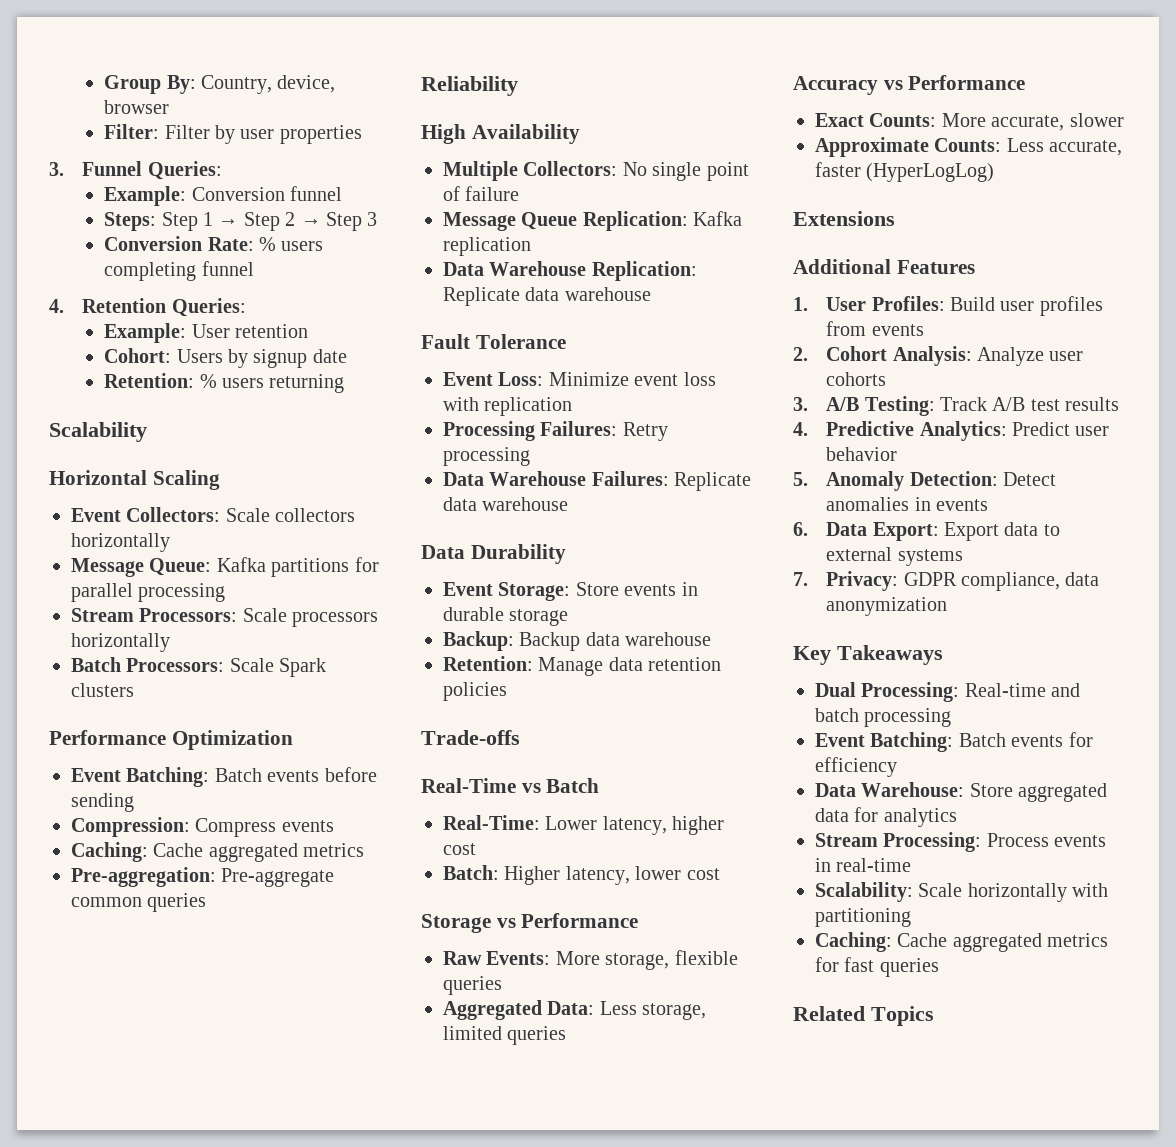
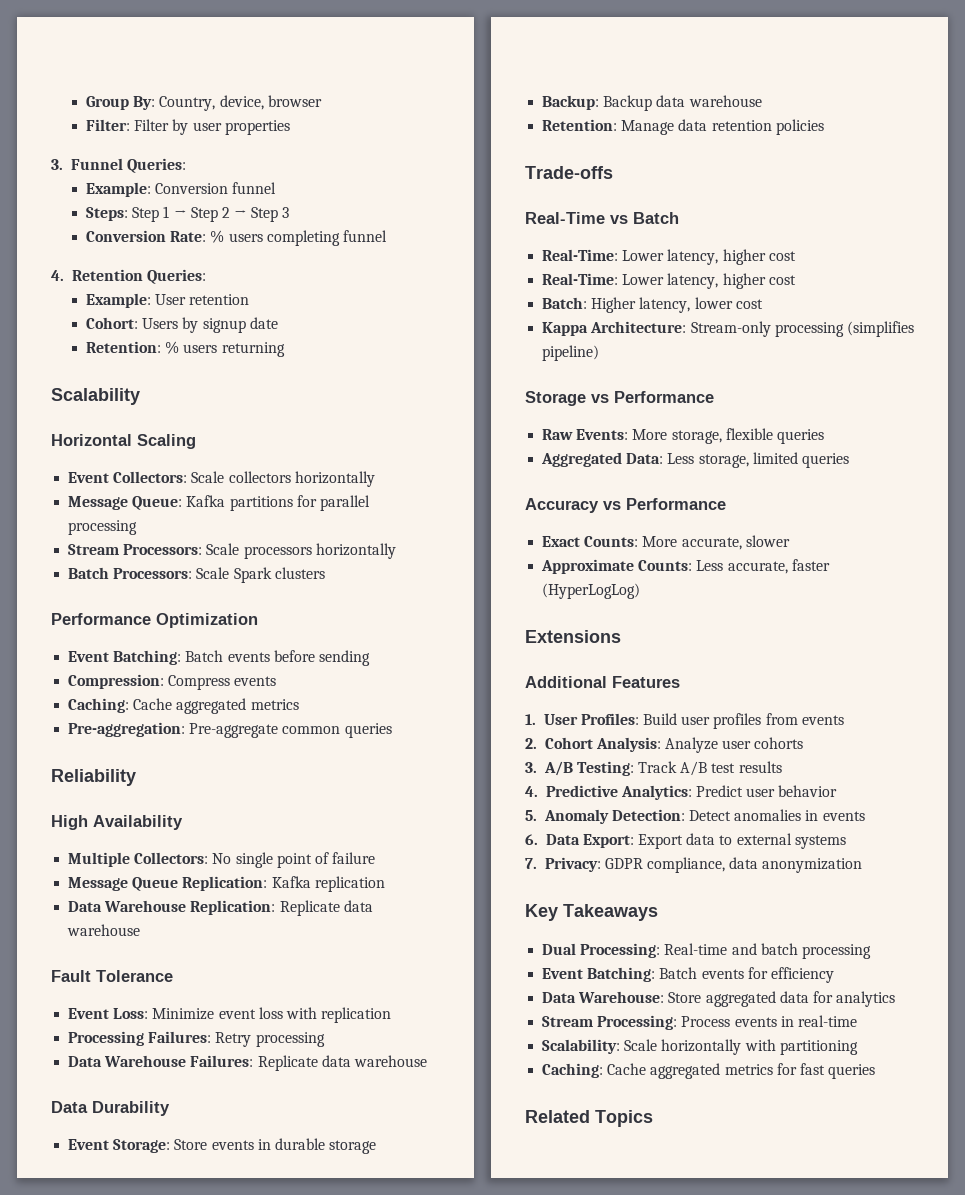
  Real-Time vs Batch
+ Real-Time: Lower latency, higher cost
+ Kappa Architecture: Stream-only processing (simplifies pipeline)

